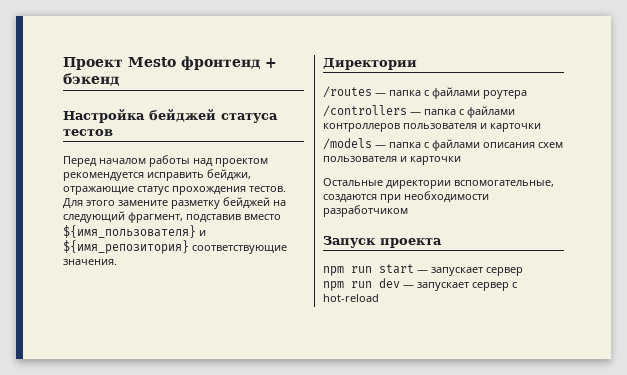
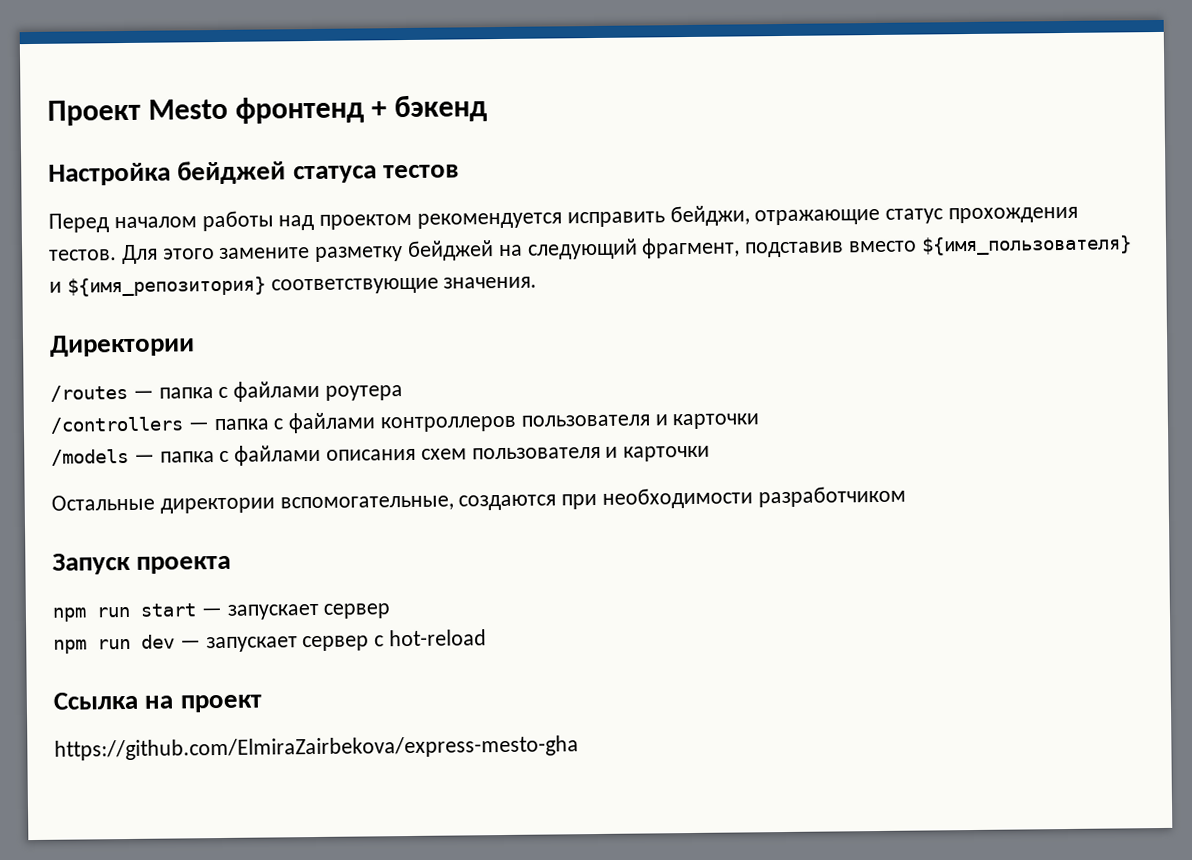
+ Ссылка на проект
+ https://github.com/ElmiraZairbekova/express-mesto-gha

